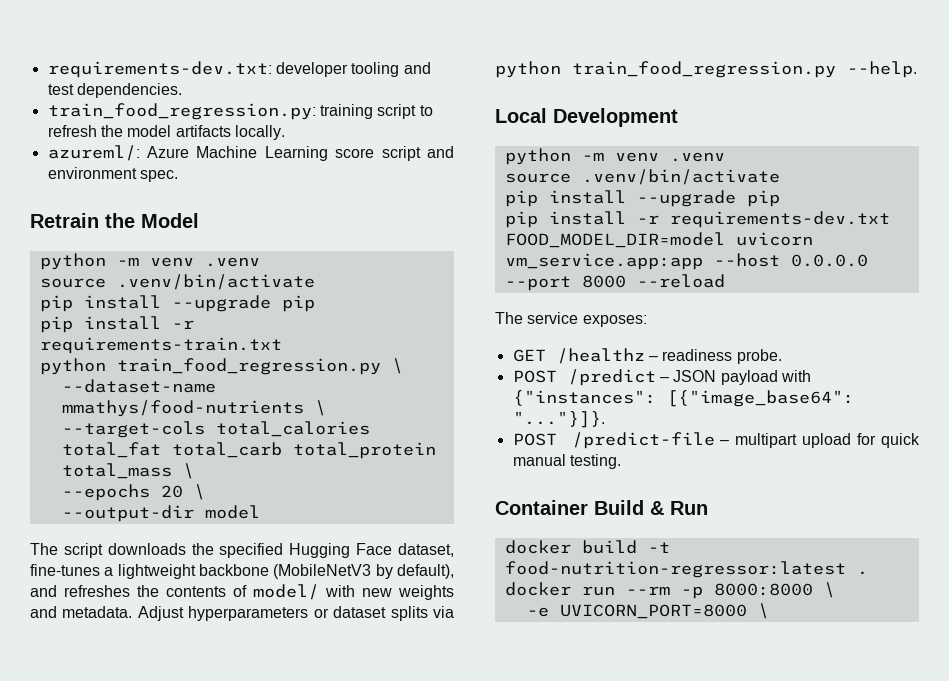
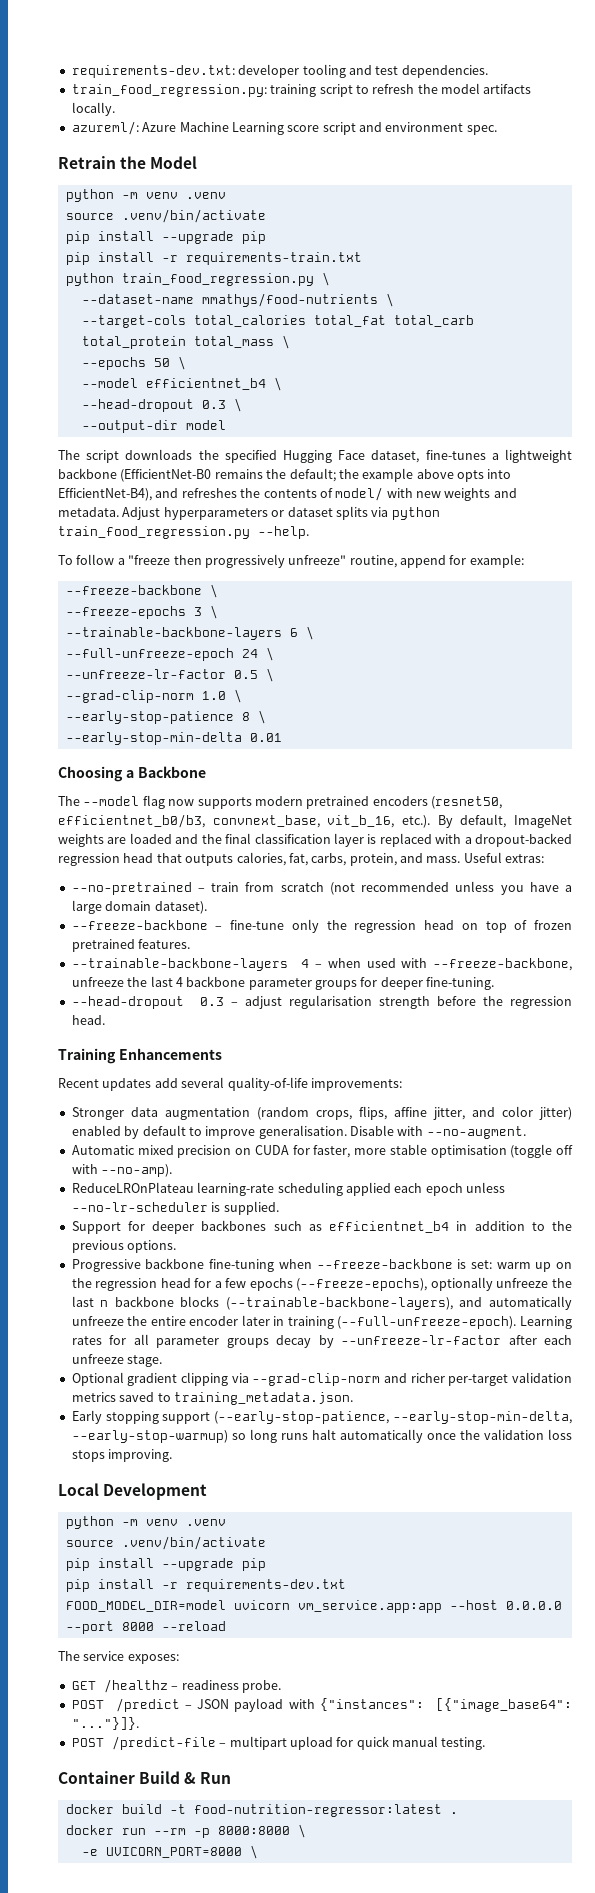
- --epochs 20 \
+ --epochs 50 \
+ --model efficientnet_b4 \
+ --head-dropout 0.3 \
- The script downloads the specified Hugging Face dataset, fine-tunes a lightweight backbone (MobileNetV3 by default), and refreshes the contents of model/ with new weights and metadata.
+ The script downloads the specified Hugging Face dataset, fine-tunes a lightweight backbone (EfficientNet-B0 remains the default; the example above opts into EfficientNet-B4), and refreshes the contents of model/ with new weights and metadata.
+ To follow a "freeze then progressively unfreeze" routine, append for example:
+ --freeze-backbone \
+ --freeze-epochs 3 \
+ --trainable-backbone-layers 6 \
+ --full-unfreeze-epoch 24 \
+ --unfreeze-lr-factor 0.5 \
+ --grad-clip-norm 1.0 \
+ --early-stop-patience 8 \
+ --early-stop-min-delta 0.01
+ Choosing a Backbone
+ The --model flag now supports modern pretrained encoders (resnet50, efficientnet_b0/b3, convnext_base, vit_b_16, etc.). By default, ImageNet weights are loaded and the final classification layer is replaced with a dropout-backed regression head that outputs calories, fat, carbs, protein, and mass. Useful extras:
+ --no-pretrained – train from scratch (not recommended unless you have a large domain dataset).
+ --freeze-backbone – fine-tune only the regression head on top of frozen pretrained features.
+ --trainable-backbone-layers 4 – when used with --freeze-backbone, unfreeze the last 4 backbone parameter groups for deeper fine-tuning.
+ --head-dropout 0.3 – adjust regularisation strength before the regression head.
+ Training Enhancements
+ Recent updates add several quality-of-life improvements:
+ Stronger data augmentation (random crops, flips, affine jitter, and color jitter) enabled by default to improve generalisation. Disable with --no-augment.
+ Automatic mixed precision on CUDA for faster, more stable optimisation (toggle off with --no-amp).
+ ReduceLROnPlateau learning-rate scheduling applied each epoch unless --no-lr-scheduler is supplied.
+ Support for deeper backbones such as efficientnet_b4 in addition to the previous options.
+ Progressive backbone fine-tuning when --freeze-backbone is set: warm up on the regression head for a few epochs (--freeze-epochs), optionally unfreeze the last n backbone blocks (--trainable-backbone-layers), and automatically unfreeze the entire encoder later in training (--full-unfreeze-epoch). Learning rates for all parameter groups decay by --unfreeze-lr-factor after each unfreeze stage.
+ Optional gradient clipping via --grad-clip-norm and richer per-target validation metrics saved to training_metadata.json.
+ Early stopping support (--early-stop-patience, --early-stop-min-delta, --early-stop-warmup) so long runs halt automatically once the validation loss stops improving.

